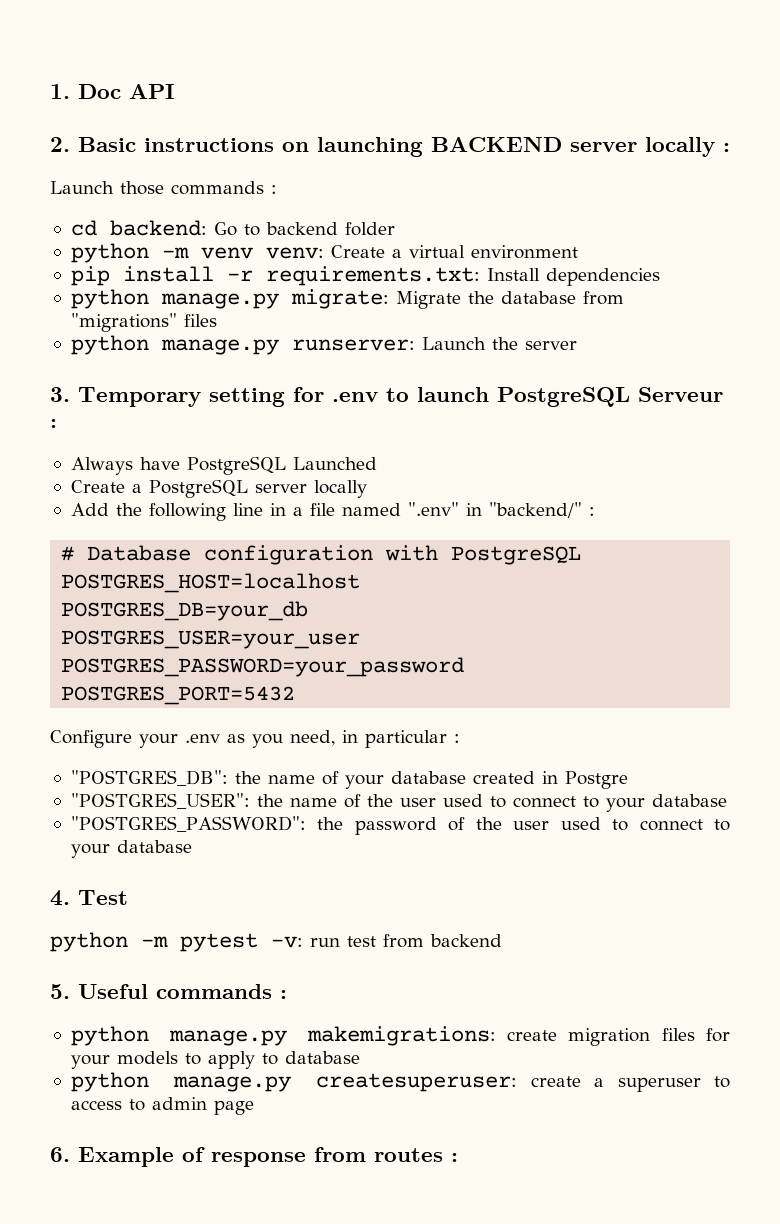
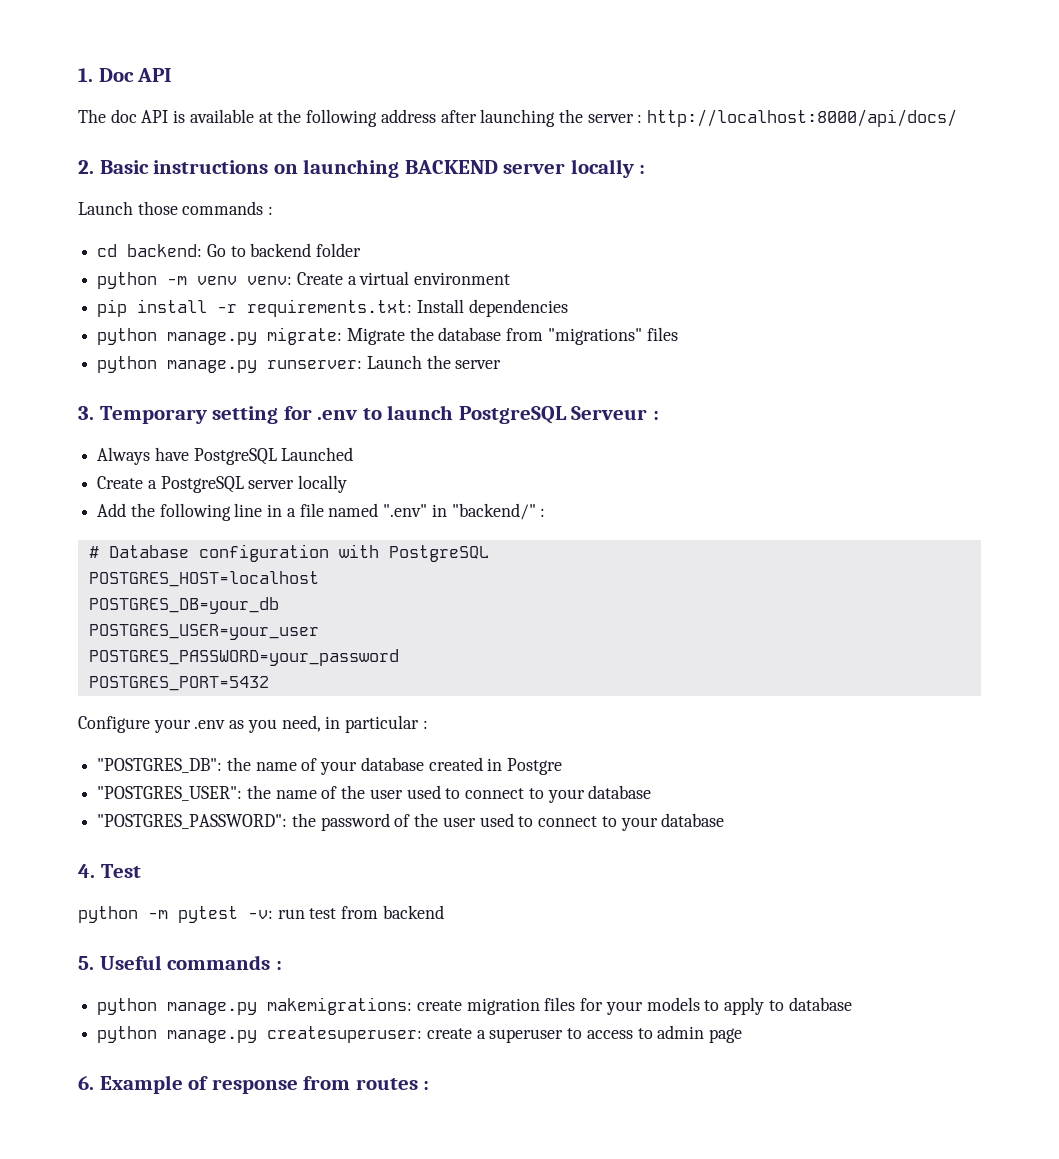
+ The doc API is available at the following address after launching the server : http://localhost:8000/api/docs/

